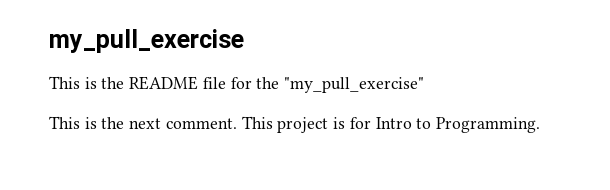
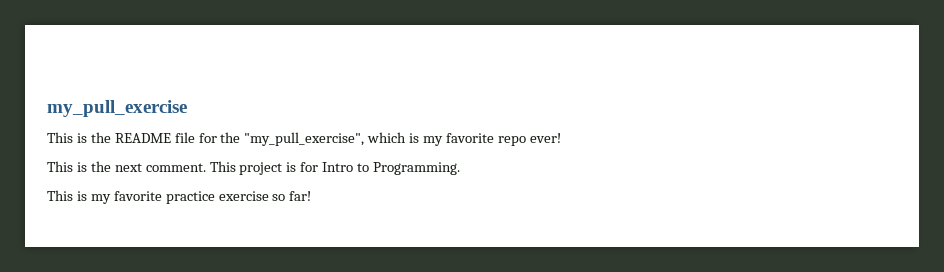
- This is the README file for the "my_pull_exercise"
+ This is the README file for the "my_pull_exercise", which is my favorite repo ever!
+ This is my favorite practice exercise so far!

